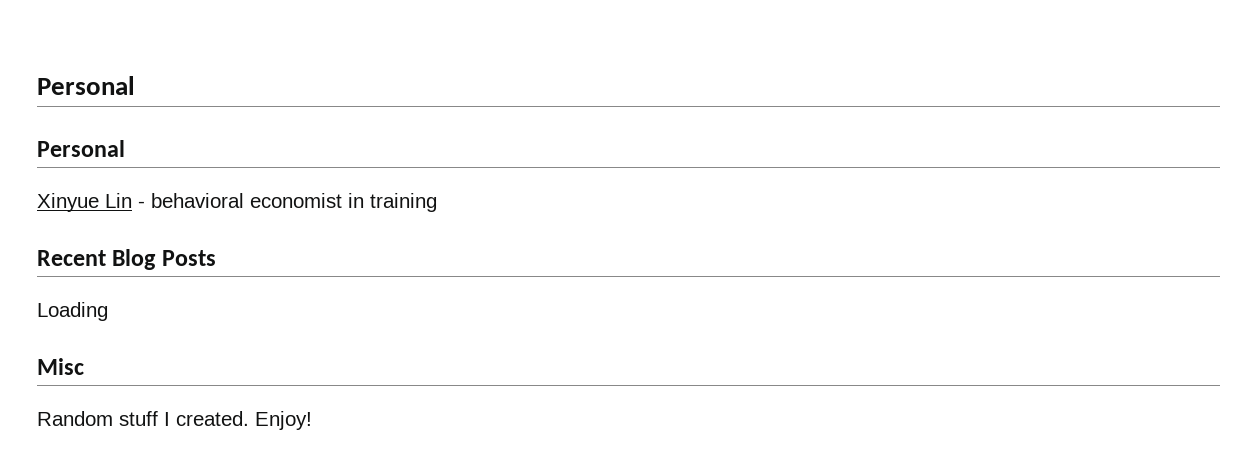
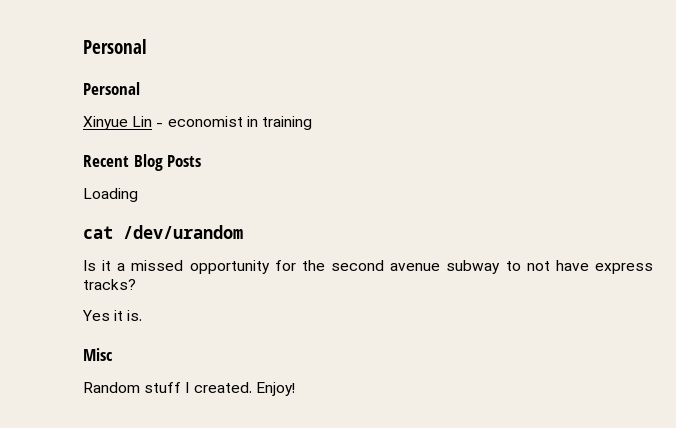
- Xinyue Lin - behavioral economist in training
+ Xinyue Lin - economist in training
+ cat /dev/urandom
+ Is it a missed opportunity for the second avenue subway to not have express tracks?
+ Yes it is.

